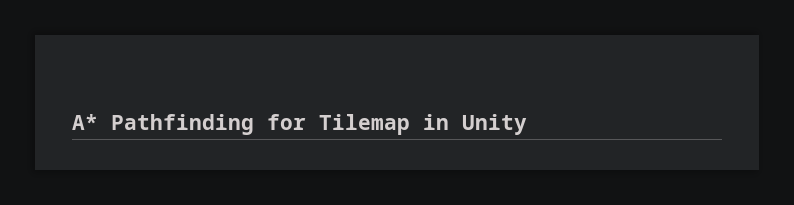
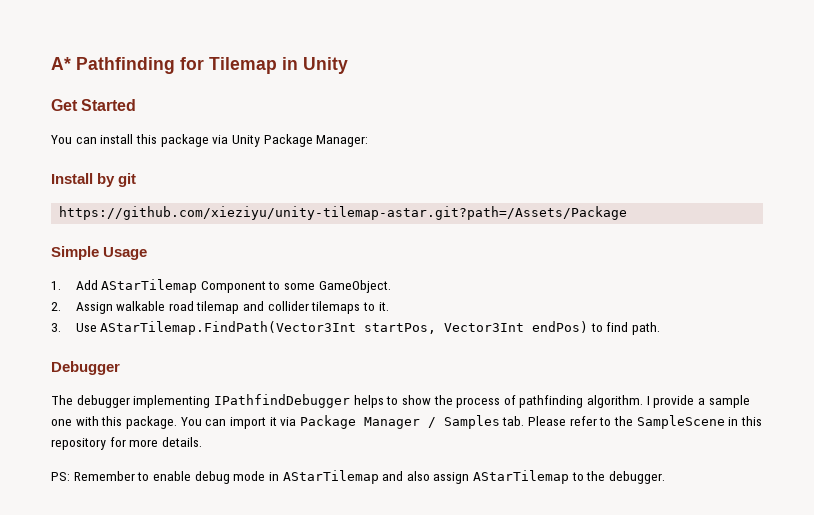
+ Get Started
+ You can install this package via Unity Package Manager:
+ Install by git
+ https://github.com/xieziyu/unity-tilemap-astar.git?path=/Assets/Package
+ Simple Usage
+ 1. Add AStarTilemap Component to some GameObject.
+ 2. Assign walkable road tilemap and collider tilemaps to it.
+ 3. Use AStarTilemap.FindPath(Vector3Int startPos, Vector3Int endPos) to find path.
+ Debugger
+ The debugger implementing IPathfindDebugger helps to show the process of pathfinding algorithm. I provide a sample one with this package. You can import it via Package Manager / Samples tab. Please refer to the SampleScene in this repository for more details.
+ PS: Remember to enable debug mode in AStarTilemap and also assign AStarTilemap to the debugger.

